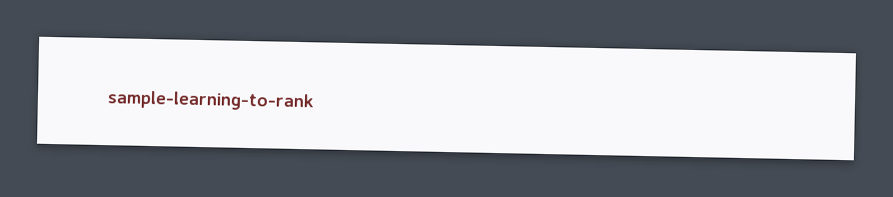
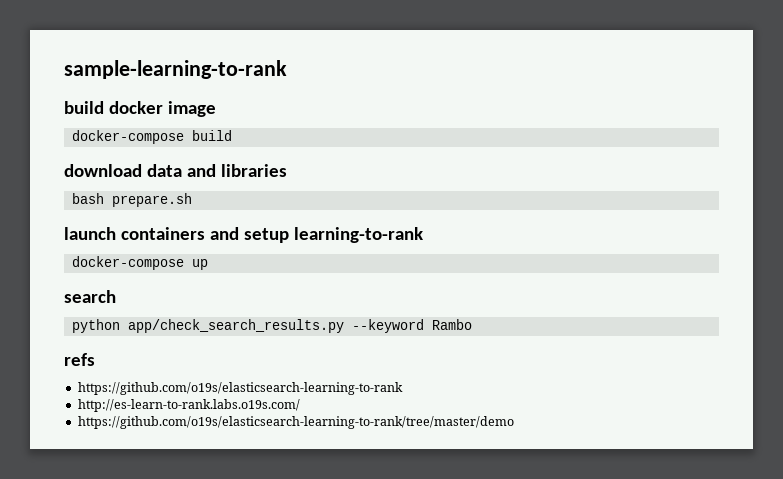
+ build docker image
+ docker-compose build
+ download data and libraries
+ bash prepare.sh
+ launch containers and setup learning-to-rank
+ docker-compose up
+ search
+ python app/check_search_results.py --keyword Rambo
+ refs
+ https://github.com/o19s/elasticsearch-learning-to-rank
+ http://es-learn-to-rank.labs.o19s.com/
+ https://github.com/o19s/elasticsearch-learning-to-rank/tree/master/demo

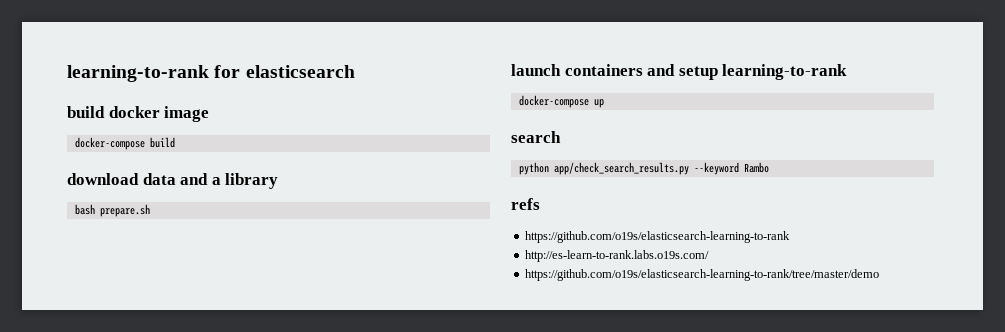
- sample-learning-to-rank
+ learning-to-rank for elasticsearch
- download data and libraries
+ download data and a library

